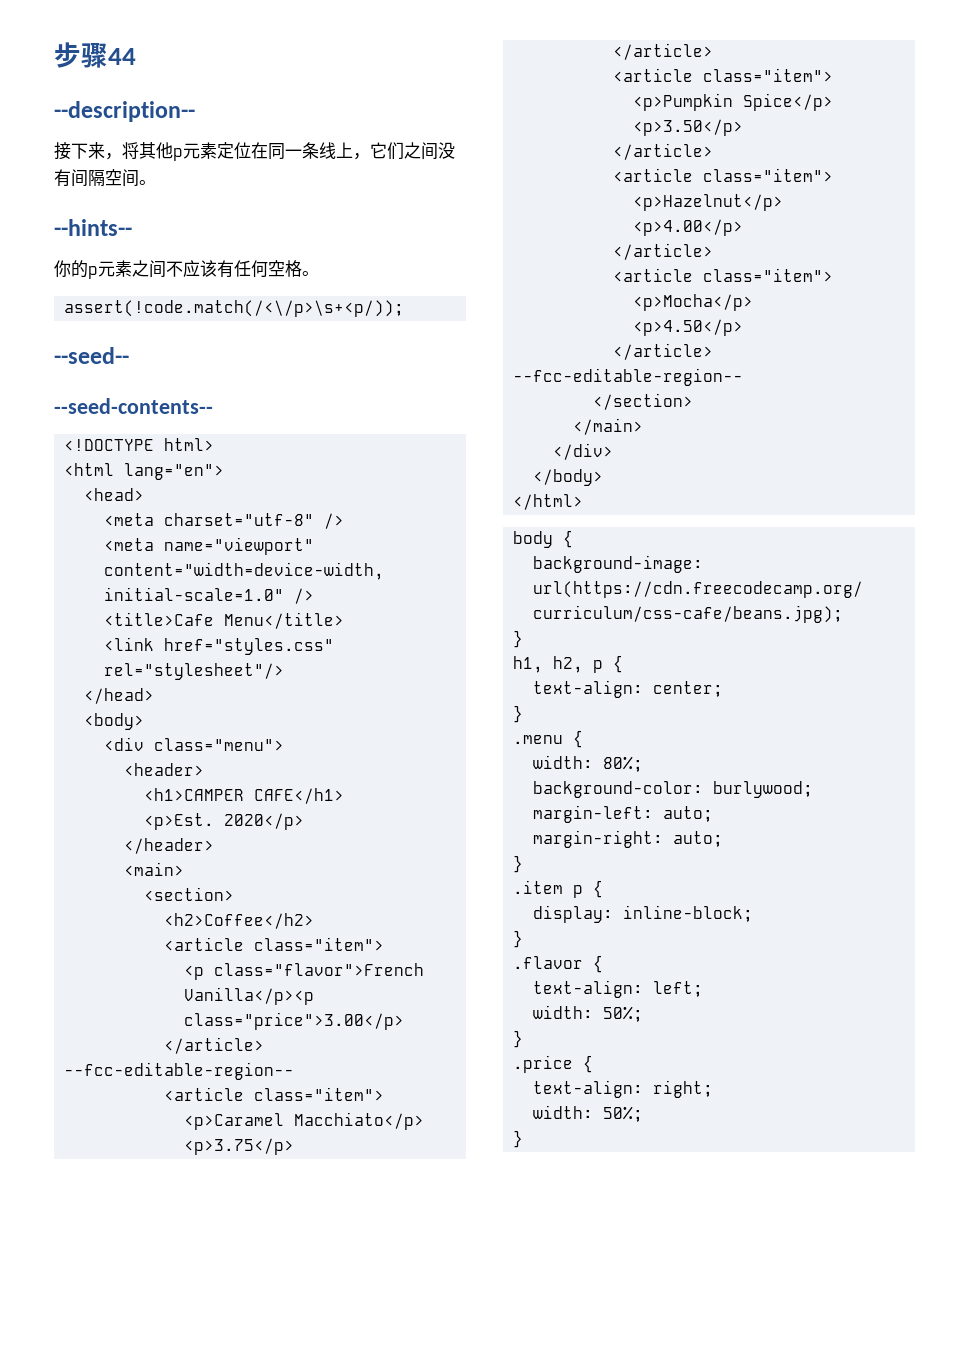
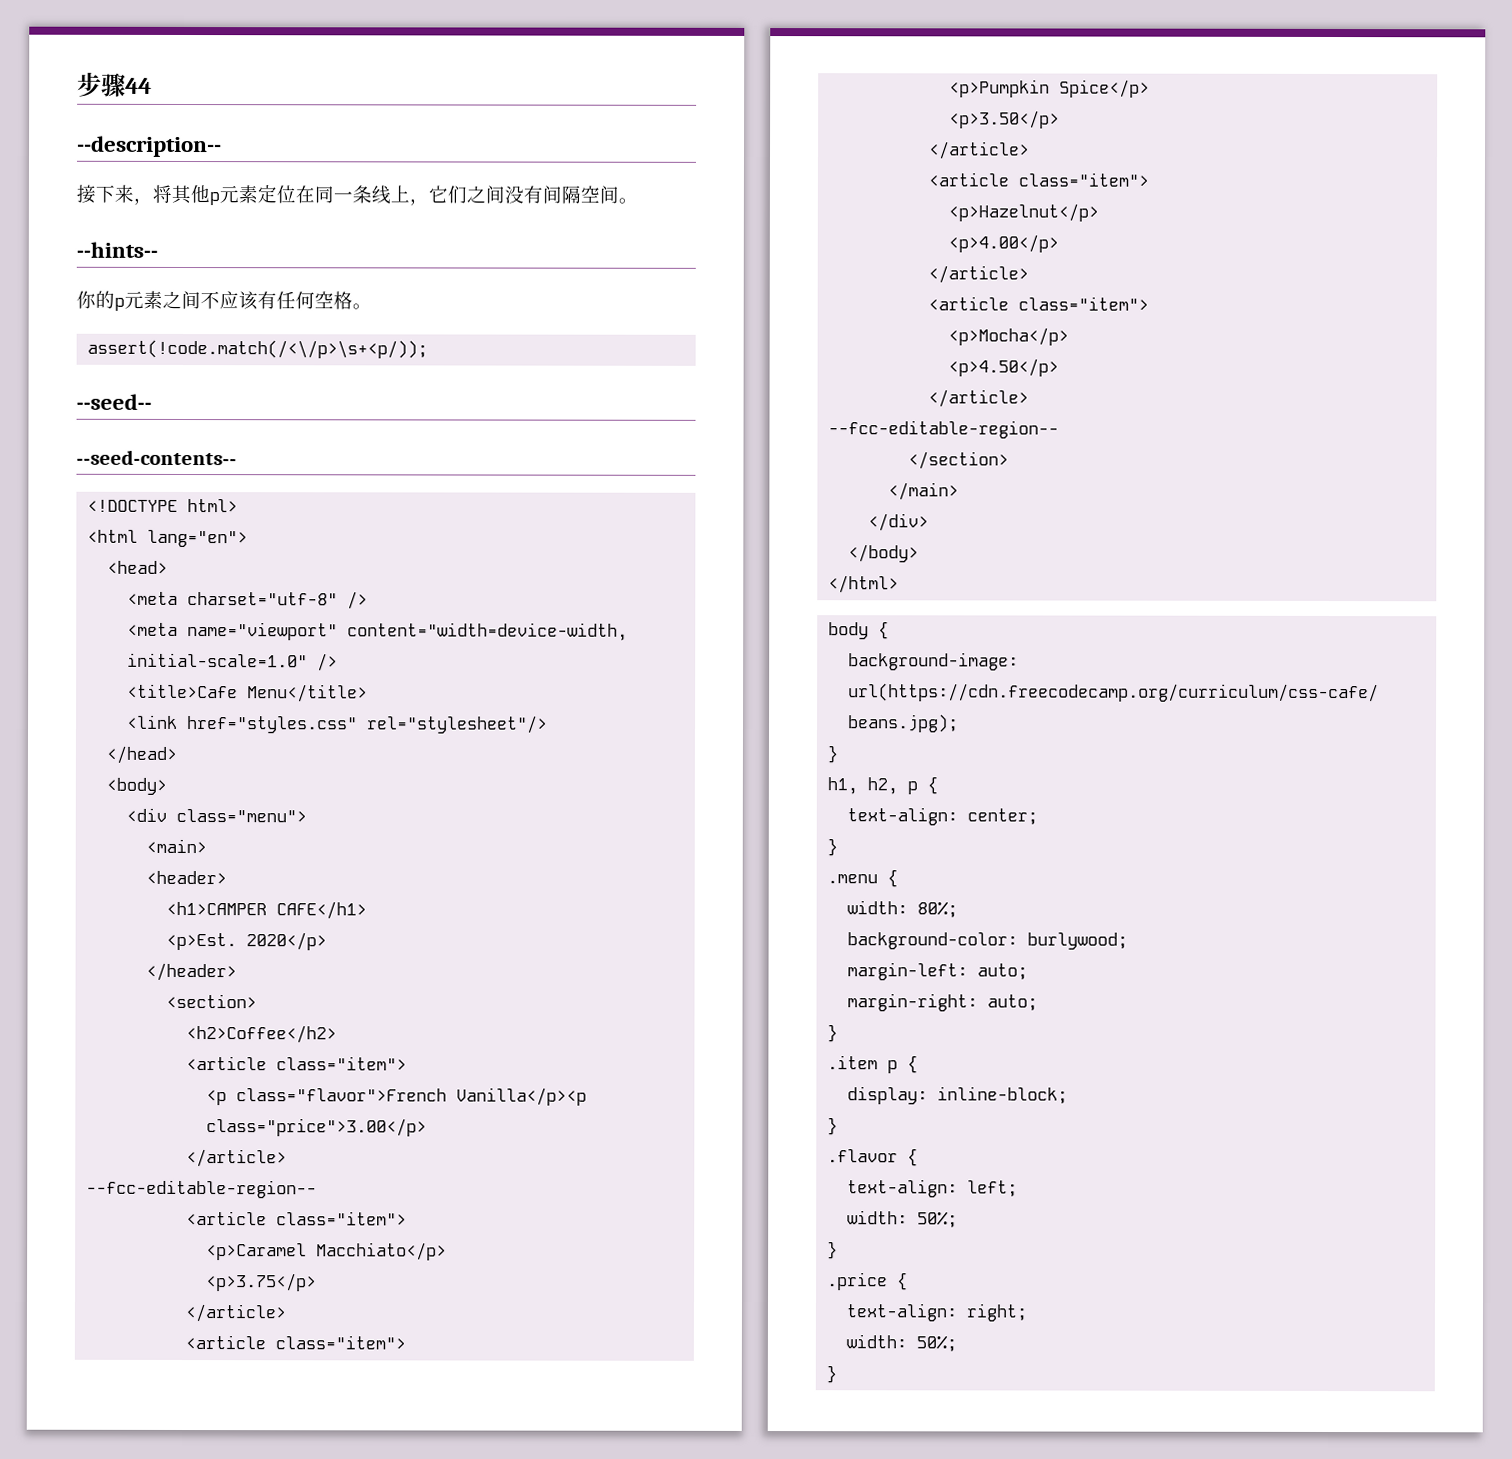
+ <main>
- <main>

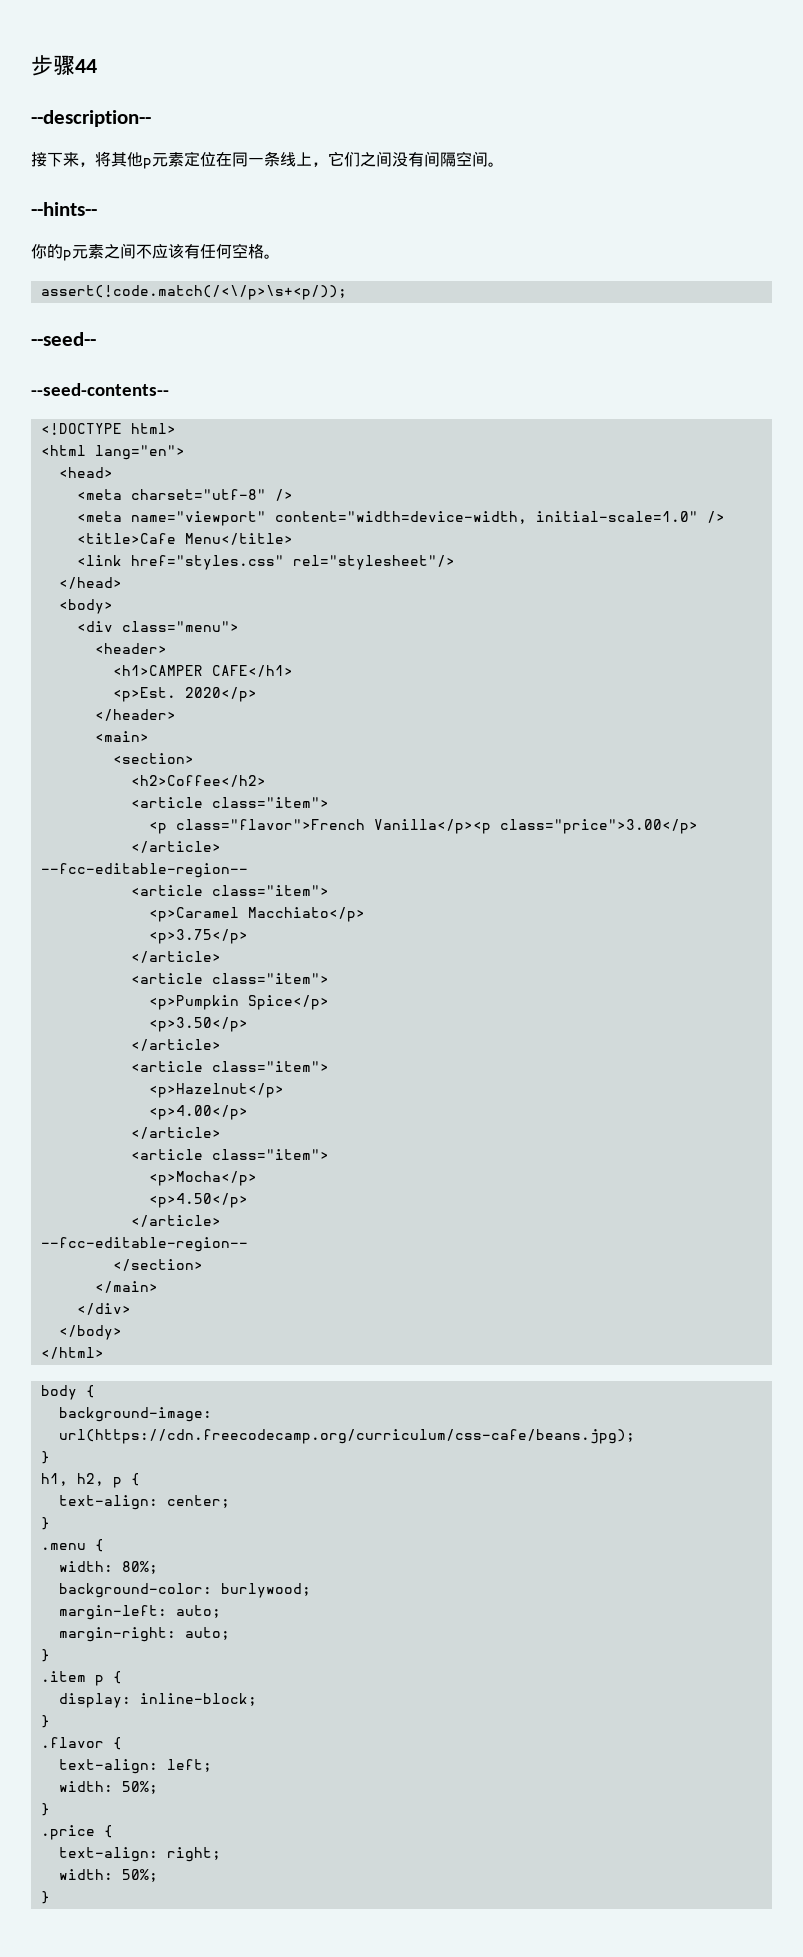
- <main>
+ <main>

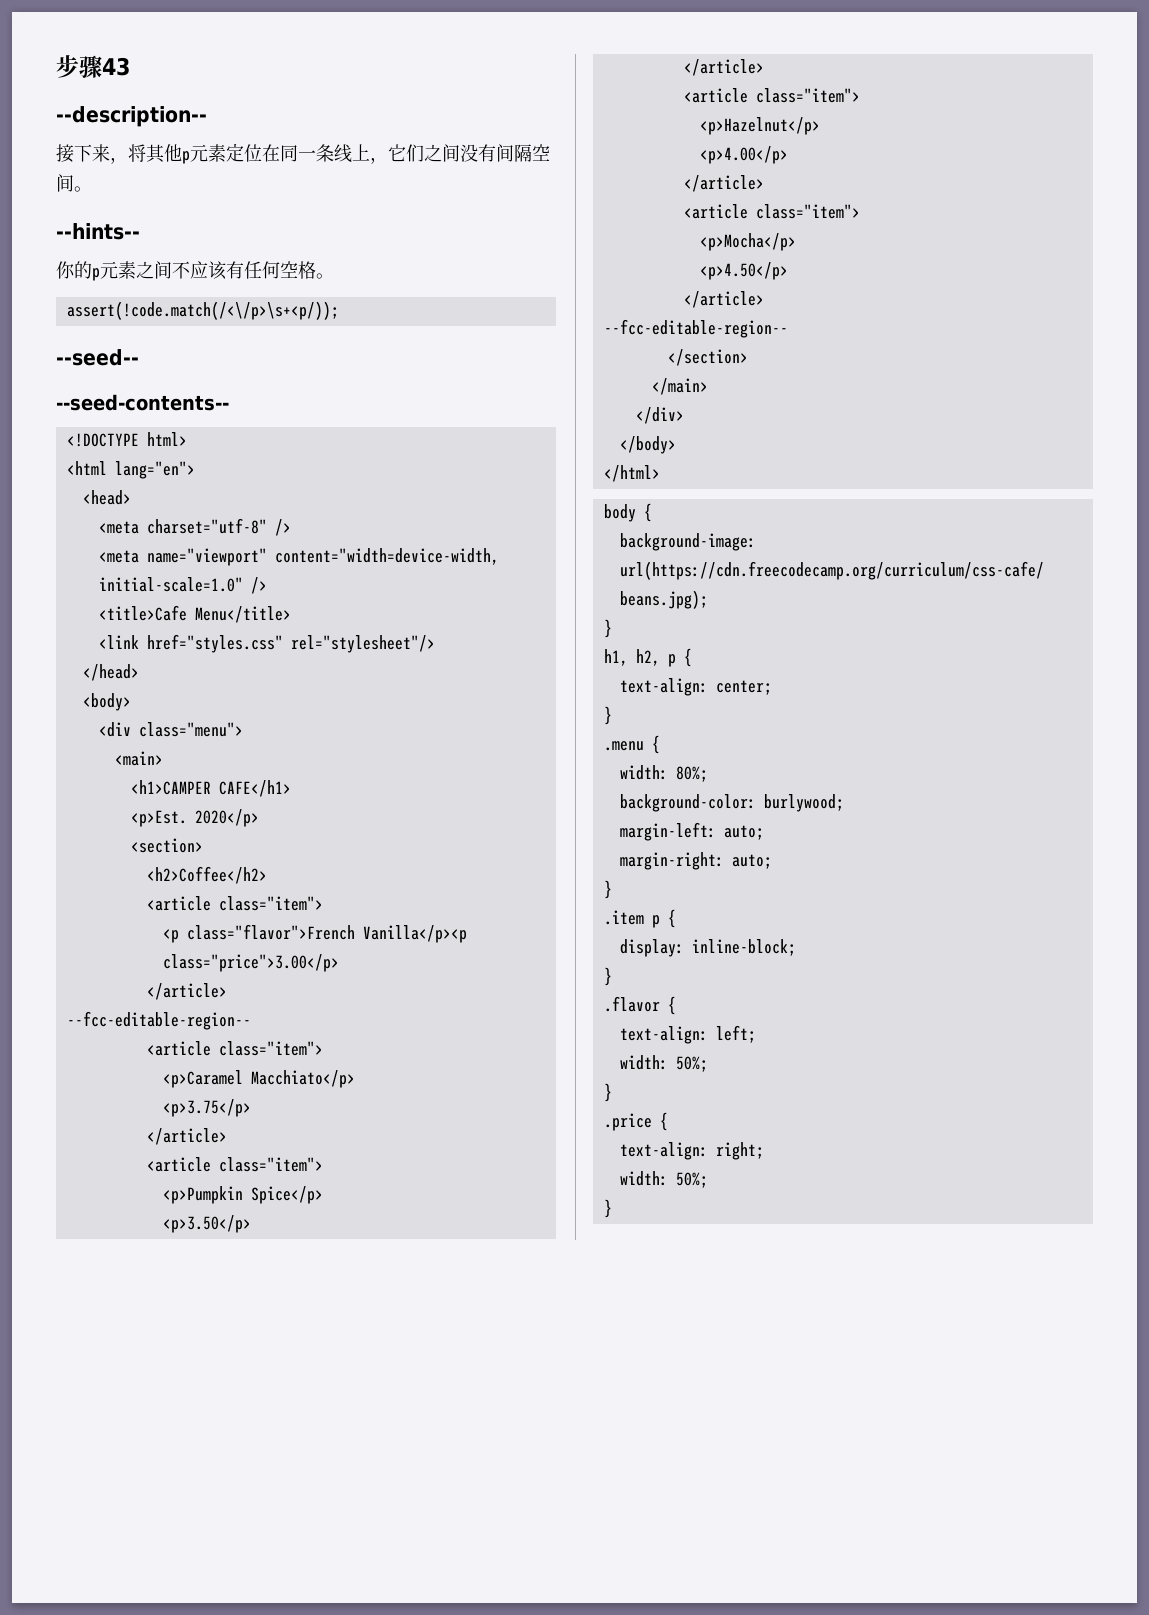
- 步骤44
+ 步骤43
- <header>
+ <main>
- </header>
- <main>

